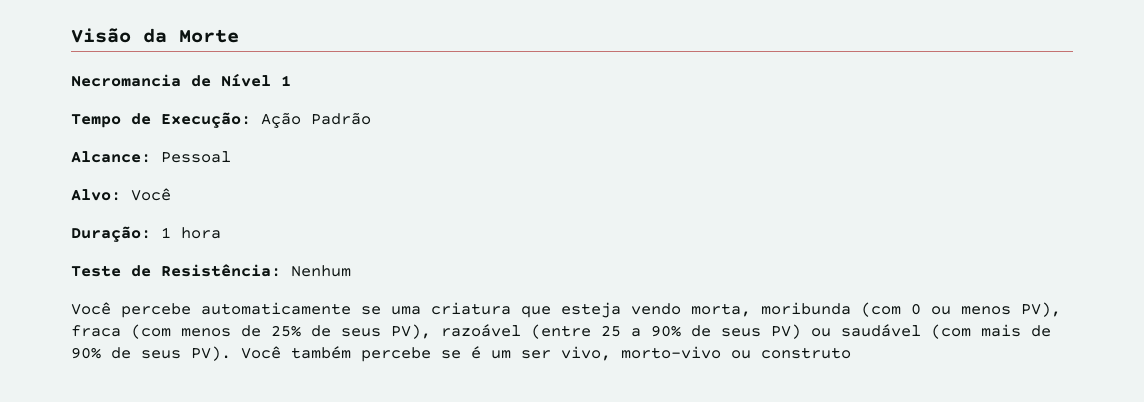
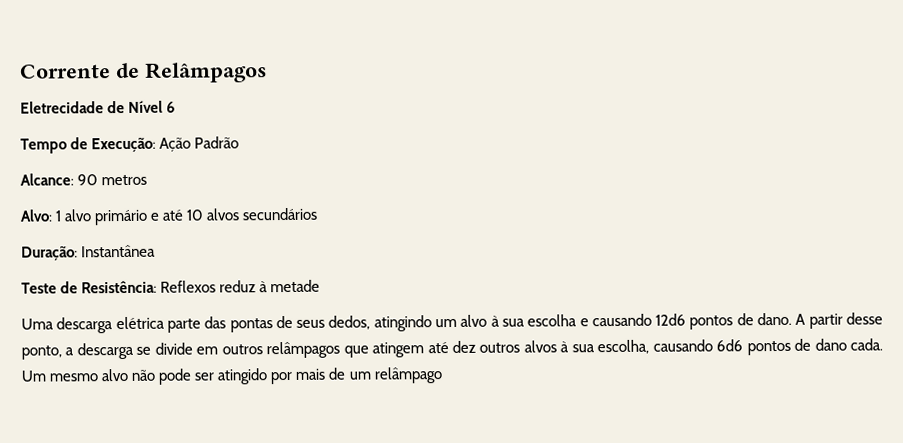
- Visão da Morte
- Necromancia de Nível 1
+ Corrente de Relâmpagos
+ Eletrecidade de Nível 6
- Alcance: Pessoal
+ Alcance: 90 metros
- Alvo: Você
+ Alvo: 1 alvo primário e até 10 alvos secundários
- Duração: 1 hora
+ Duração: Instantânea
- Teste de Resistência: Nenhum
- Você percebe automaticamente se uma criatura que esteja vendo morta, moribunda (com 0 ou menos PV), fraca (com menos de 25% de seus PV), razoável (entre 25 a 90% de seus PV) ou saudável (com mais de 90% de seus PV). Você também percebe se é um ser vivo, morto-vivo ou construto
+ Teste de Resistência: Reflexos reduz à metade
+ Uma descarga elétrica parte das pontas de seus dedos, atingindo um alvo à sua escolha e causando 12d6 pontos de dano. A partir desse ponto, a descarga se divide em outros relâmpagos que atingem até dez outros alvos à sua escolha, causando 6d6 pontos de dano cada. Um mesmo alvo não pode ser atingido por mais de um relâmpago

